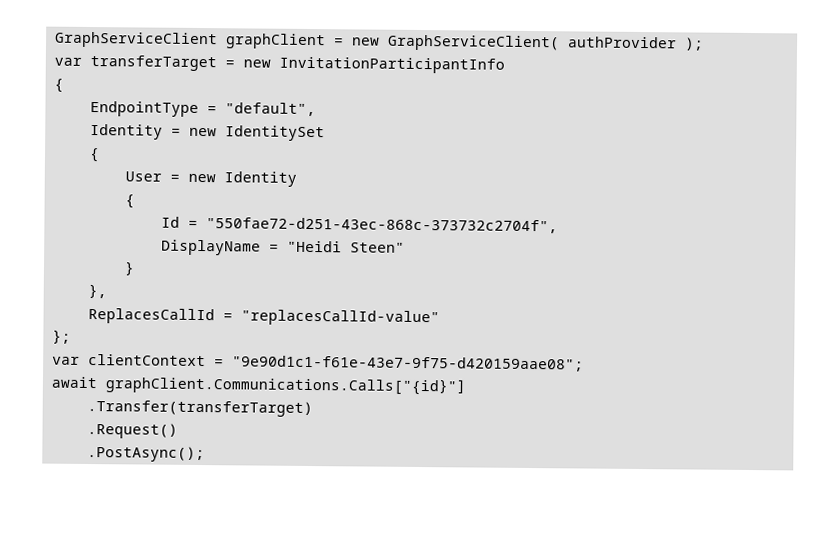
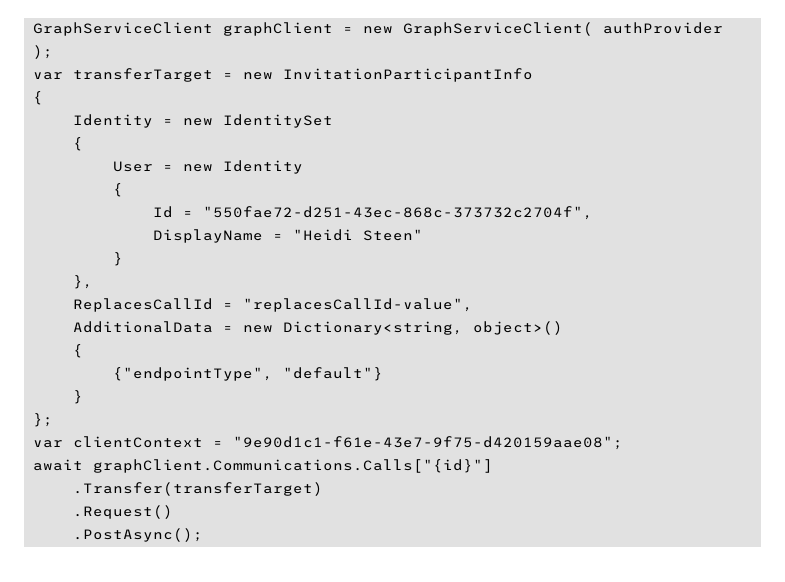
- EndpointType = "default",
- ReplacesCallId = "replacesCallId-value"
+ ReplacesCallId = "replacesCallId-value",
+ AdditionalData = new Dictionary<string, object>()
+ {
+ {"endpointType", "default"}
+ }

